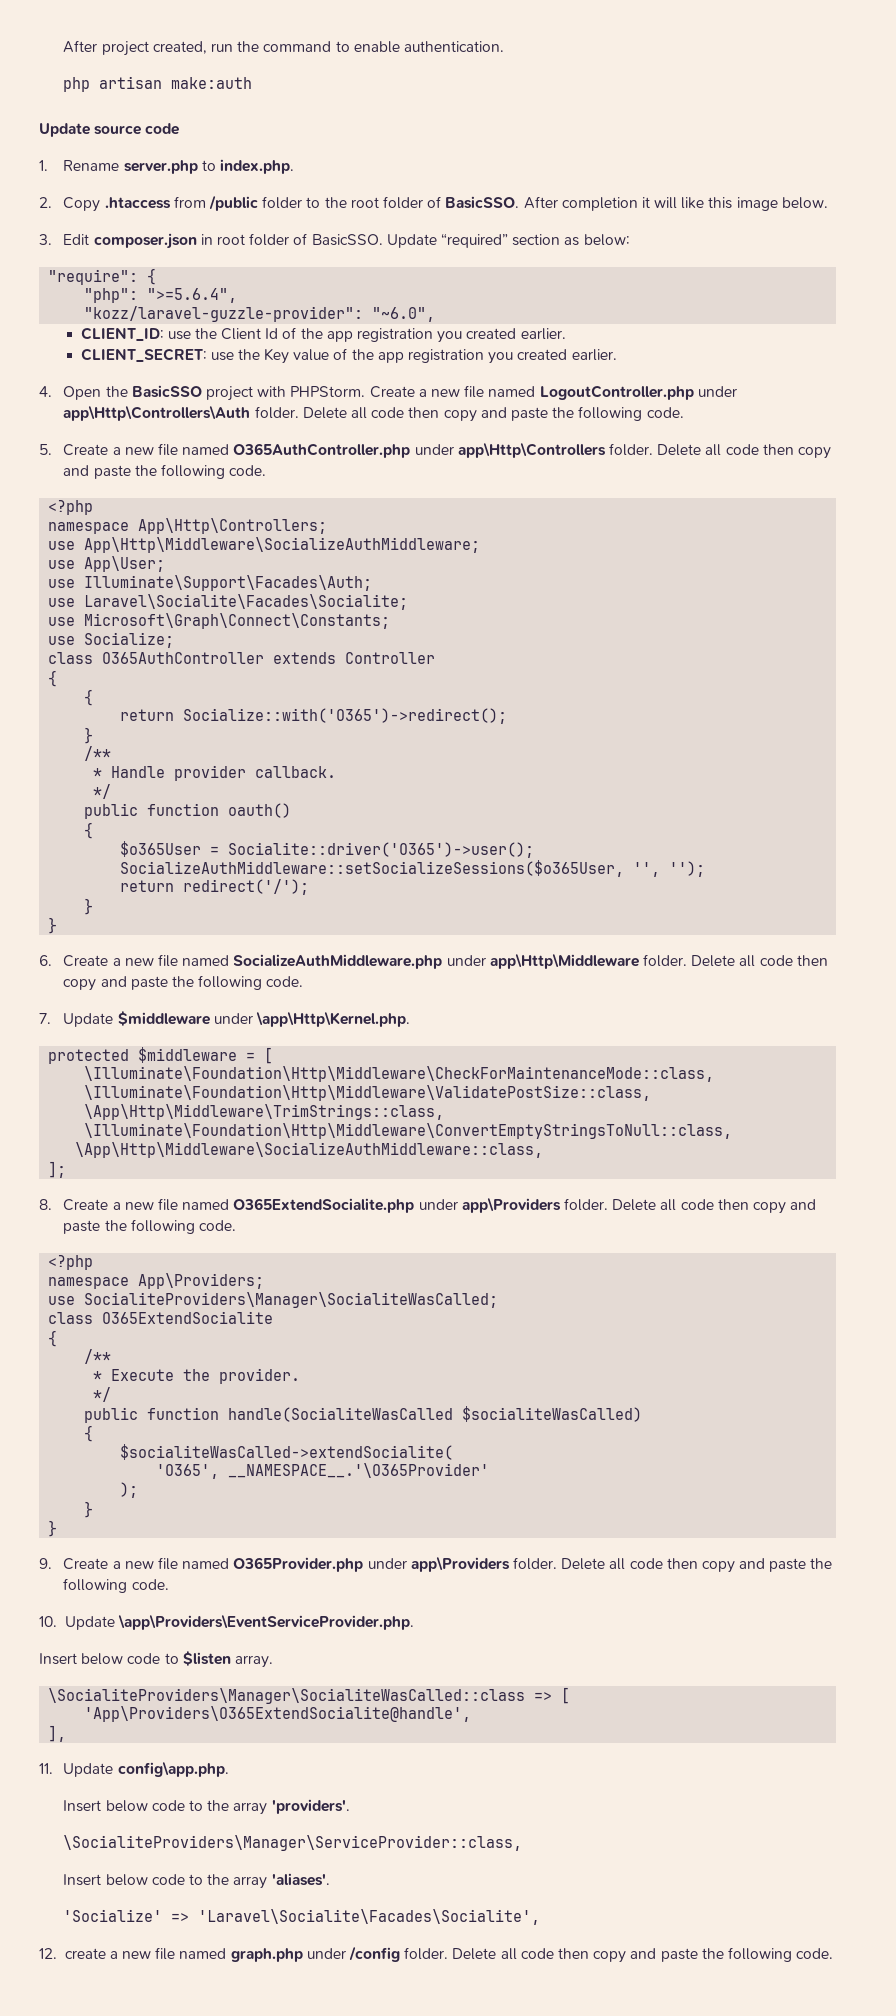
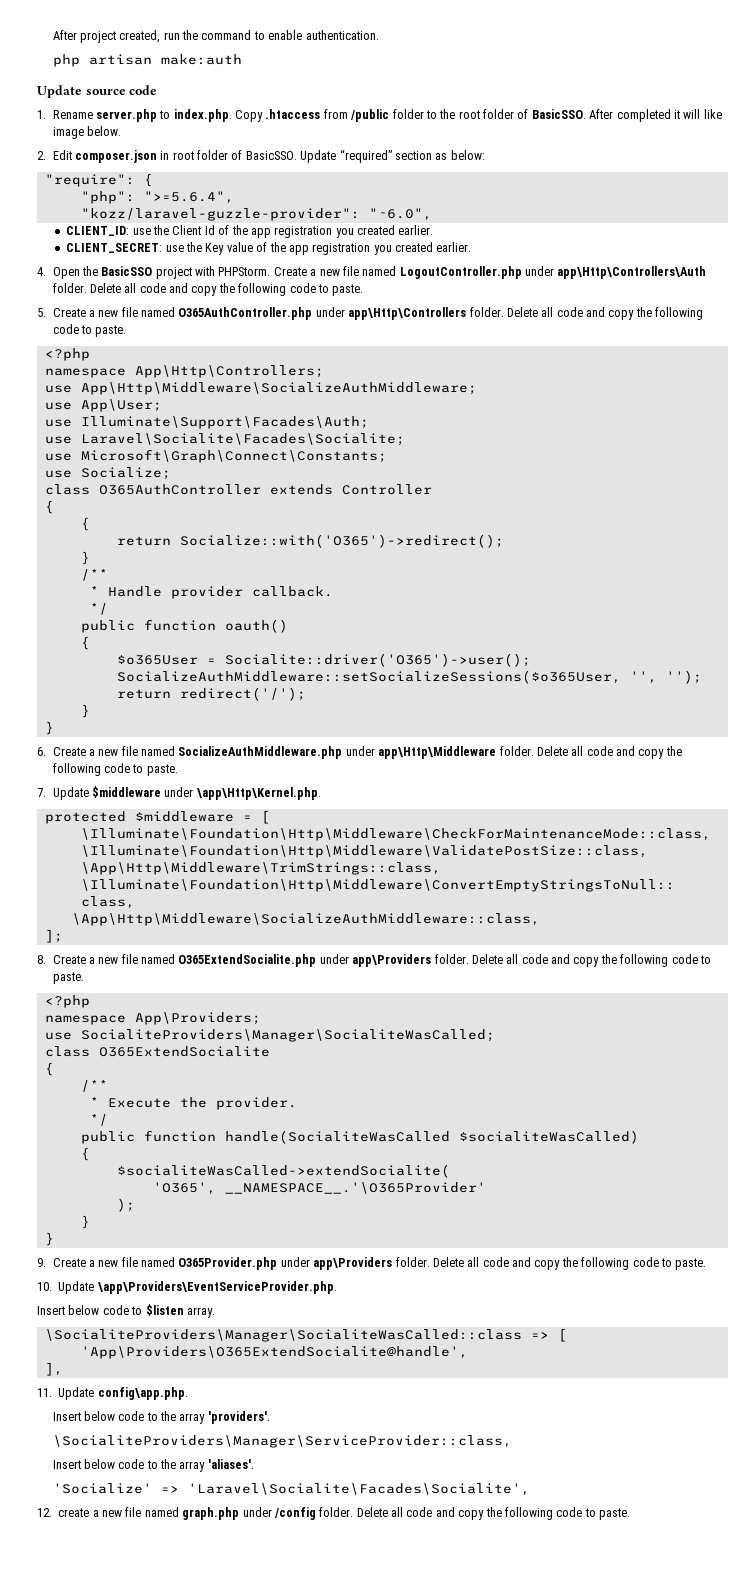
- 1. Rename server.php to index.php.
- 2. Copy .htaccess from /public folder to the root folder of BasicSSO.
+ 1. Rename server.php to index.php. Copy .htaccess from /public folder to the root folder of BasicSSO.
- After completion it will like this image below.
+ After completed it will like image below.
- 3. Edit composer.json in root folder of BasicSSO.
+ 2. Edit composer.json in root folder of BasicSSO.
- Create a new file named LogoutController.php under app\Http\Controllers\Auth folder. Delete all code then copy and paste the following code.
+ Create a new file named LogoutController.php under app\Http\Controllers\Auth folder. Delete all code and copy the following code to paste.
- 5. Create a new file named O365AuthController.php under app\Http\Controllers folder. Delete all code then copy and paste the following code.
+ 5. Create a new file named O365AuthController.php under app\Http\Controllers folder. Delete all code and copy the following code to paste.
- 6. Create a new file named SocializeAuthMiddleware.php under app\Http\Middleware folder. Delete all code then copy and paste the following code.
+ 6. Create a new file named SocializeAuthMiddleware.php under app\Http\Middleware folder. Delete all code and copy the following code to paste.
- 8. Create a new file named O365ExtendSocialite.php under app\Providers folder. Delete all code then copy and paste the following code.
+ 8. Create a new file named O365ExtendSocialite.php under app\Providers folder. Delete all code and copy the following code to paste.
- 9. Create a new file named O365Provider.php under app\Providers folder. Delete all code then copy and paste the following code.
+ 9. Create a new file named O365Provider.php under app\Providers folder. Delete all code and copy the following code to paste.
- 12. create a new file named graph.php under /config folder. Delete all code then copy and paste the following code.
+ 12. create a new file named graph.php under /config folder. Delete all code and copy the following code to paste.

